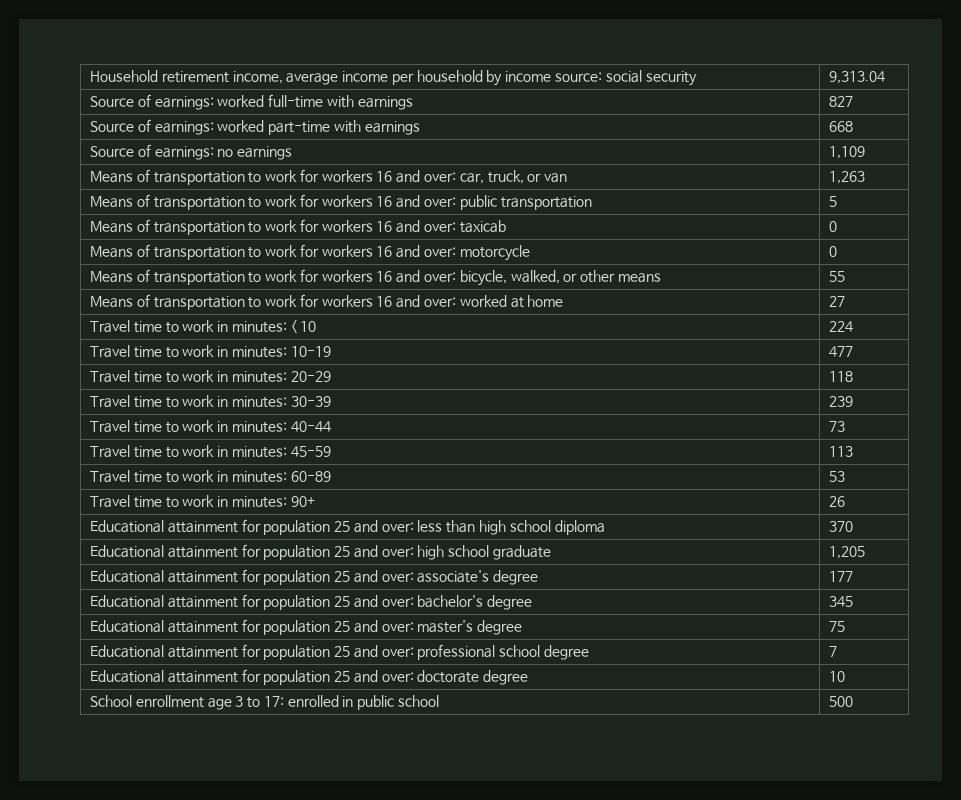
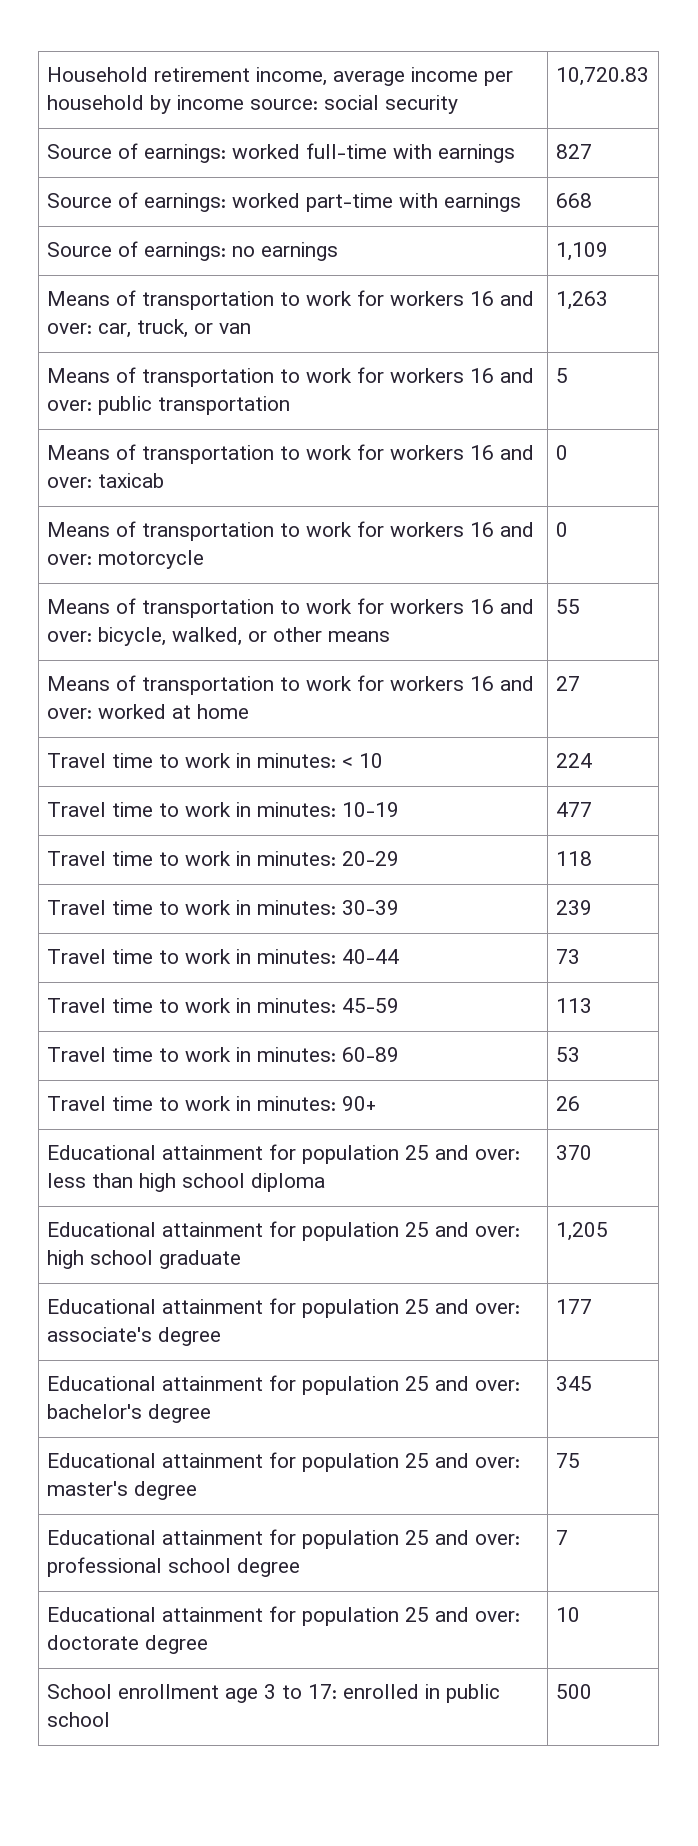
- Household retirement income, average income per household by income source: social security | 9,313.04
+ Household retirement income, average income per household by income source: social security | 10,720.83

